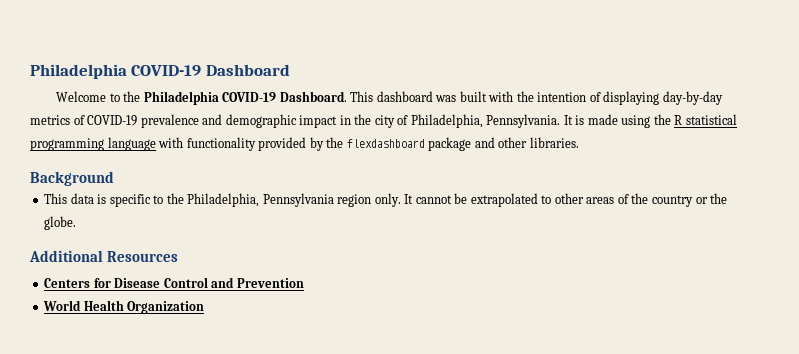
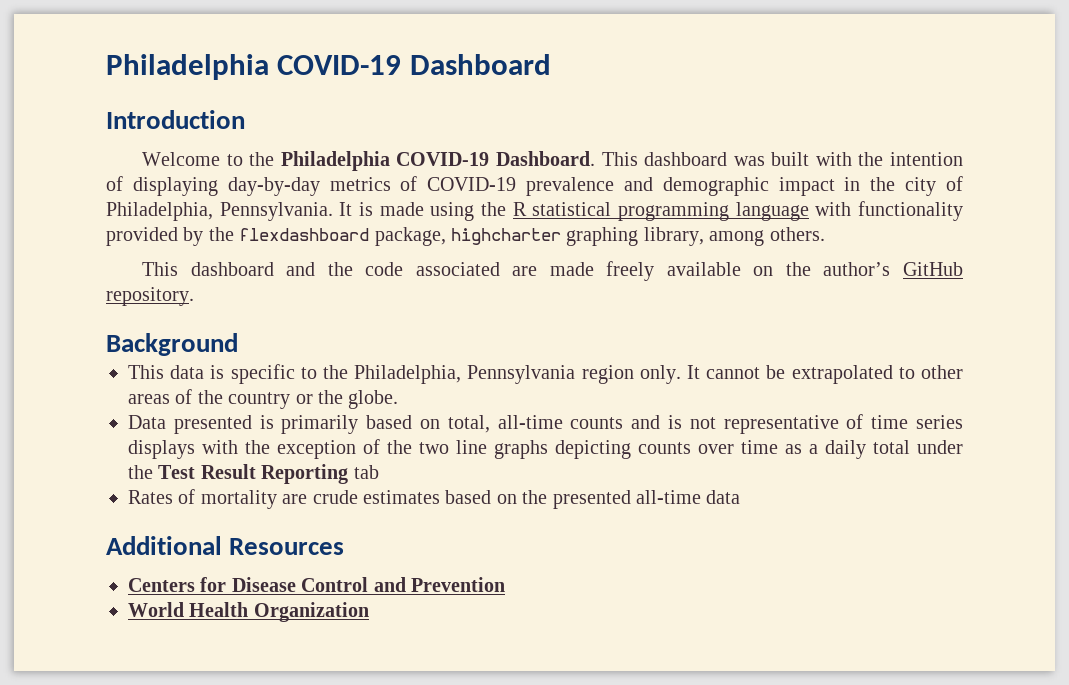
+ Introduction
- It is made using the R statistical programming language with functionality provided by the flexdashboard package and other libraries.
+ It is made using the R statistical programming language with functionality provided by the flexdashboard package, highcharter graphing library, among others.
+ This dashboard and the code associated are made freely available on the author’s GitHub repository.
+ Data presented is primarily based on total, all-time counts and is not representative of time series displays with the exception of the two line graphs depicting counts over time as a daily total under the Test Result Reporting tab
+ Rates of mortality are crude estimates based on the presented all-time data

